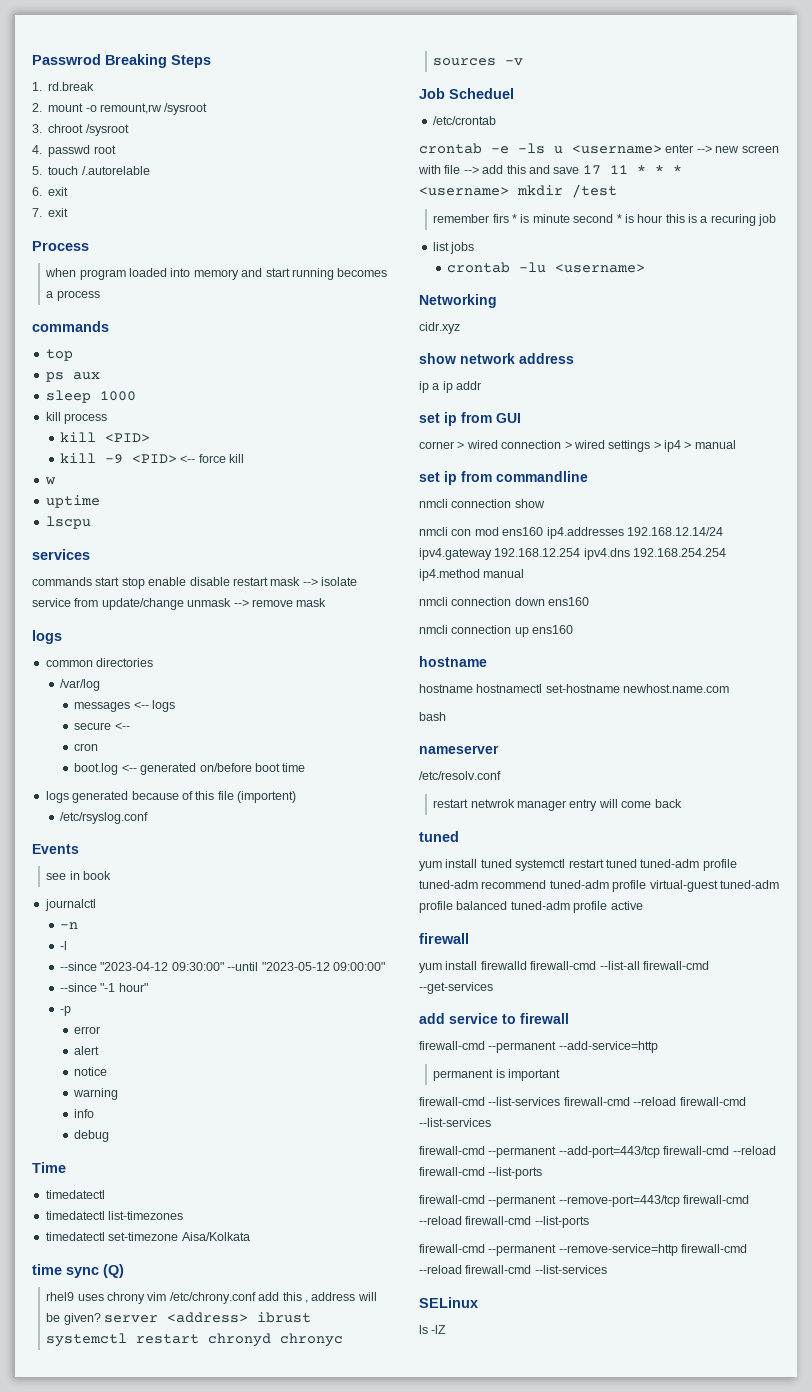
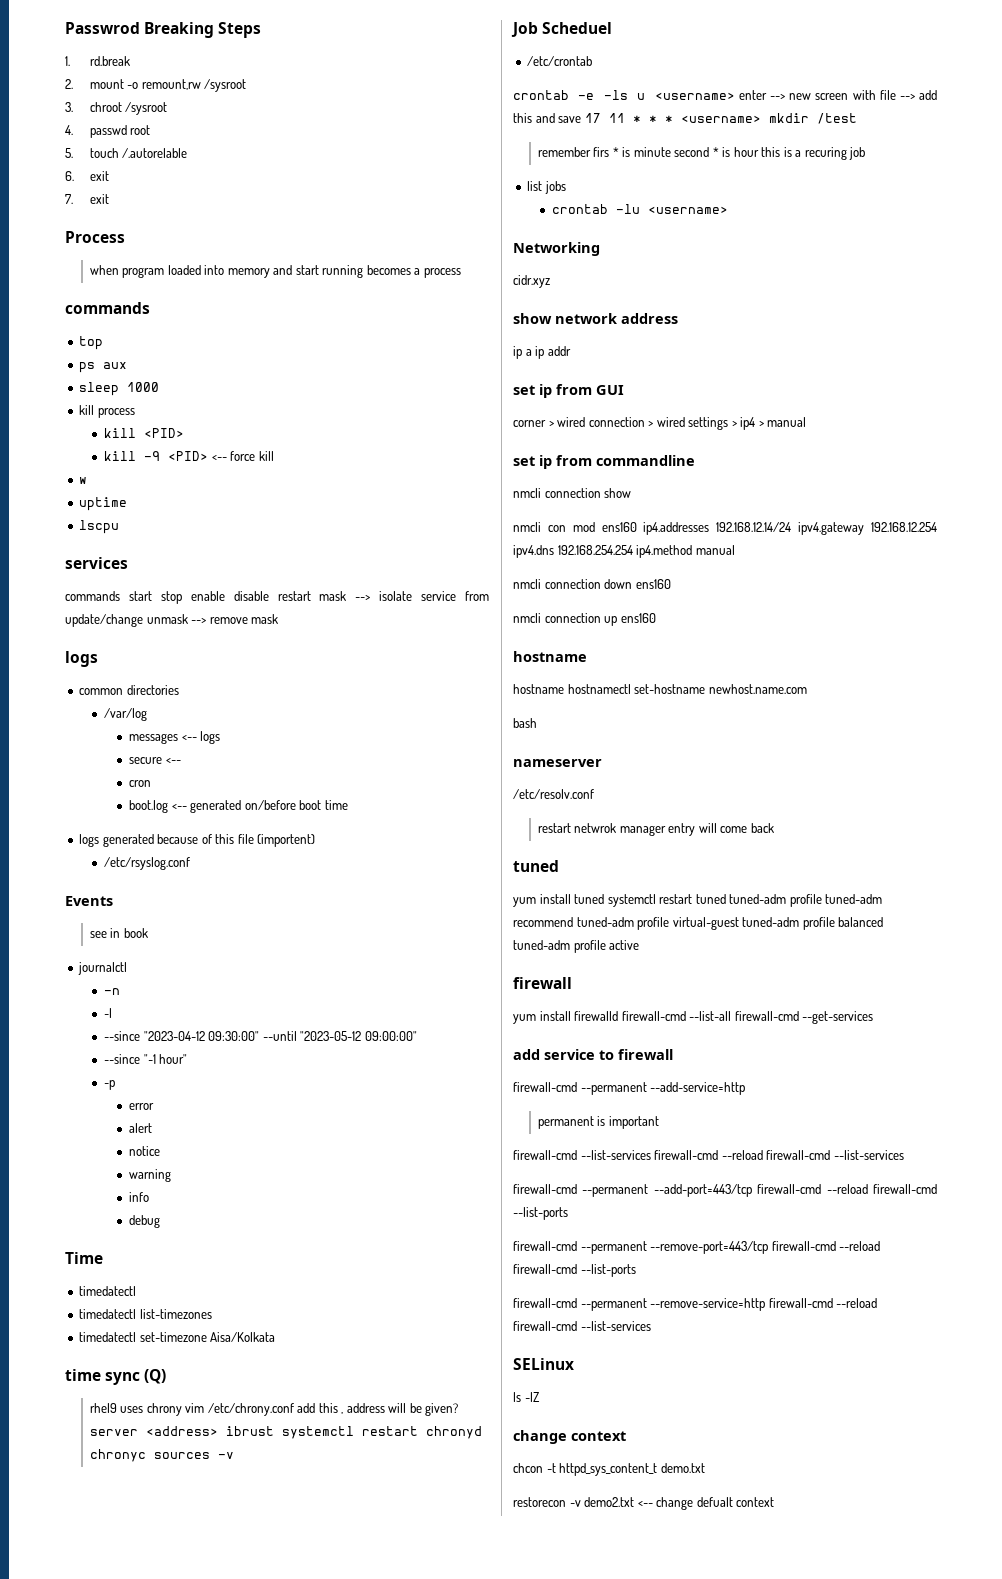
+ change context
+ chcon -t httpd_sys_content_t demo.txt
+ restorecon -v demo2.txt <-- change defualt context

